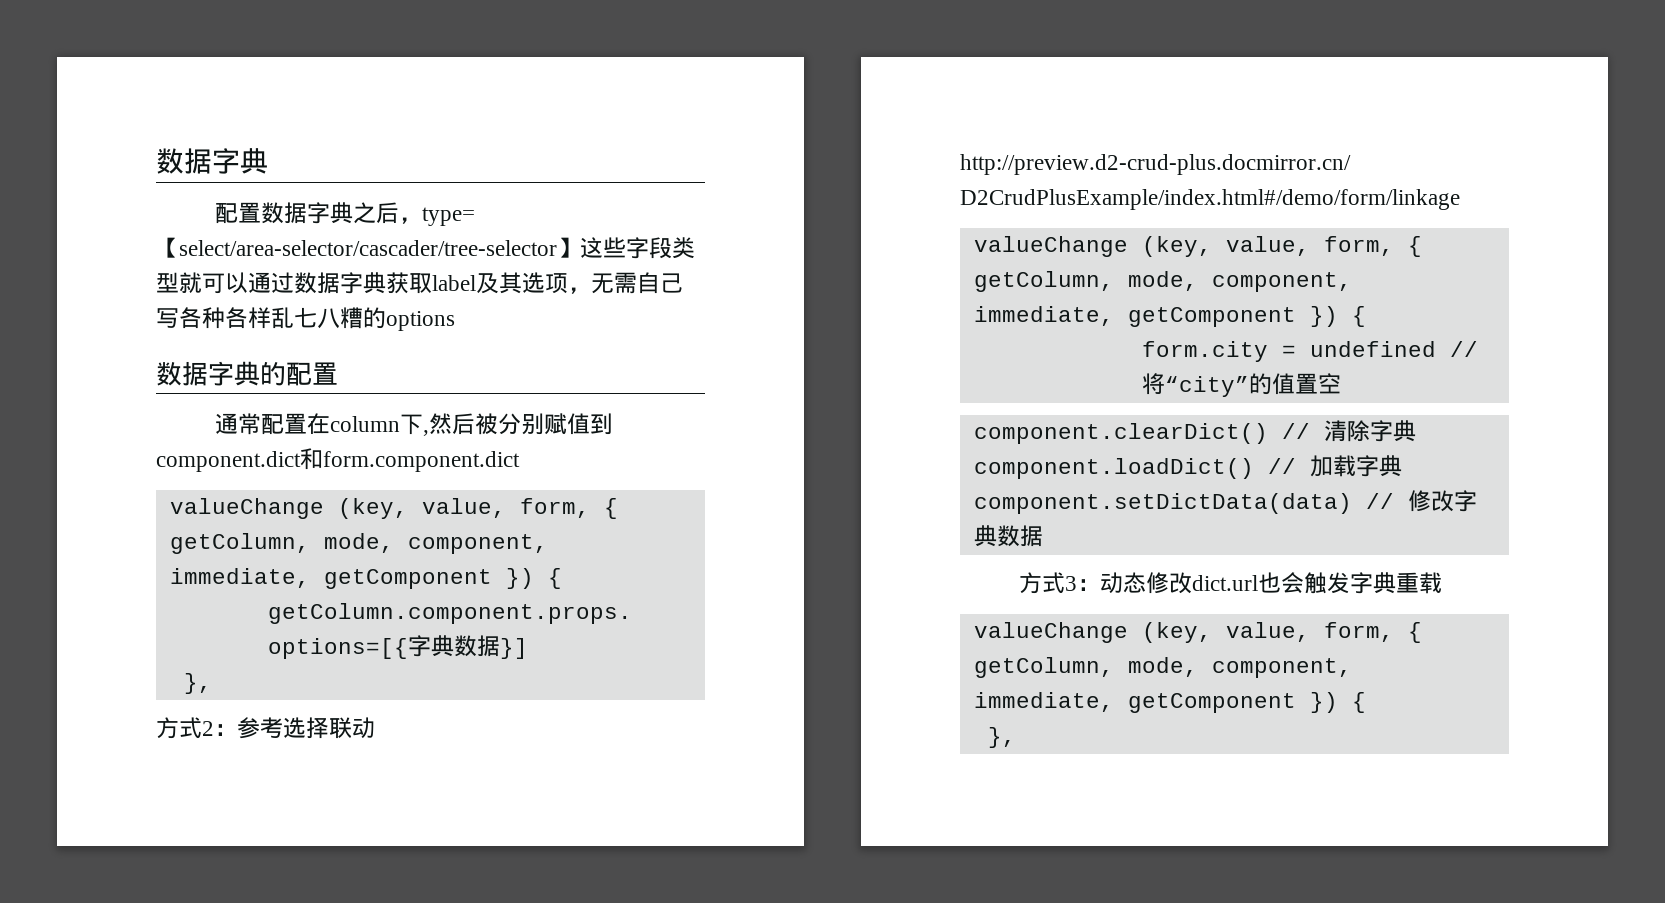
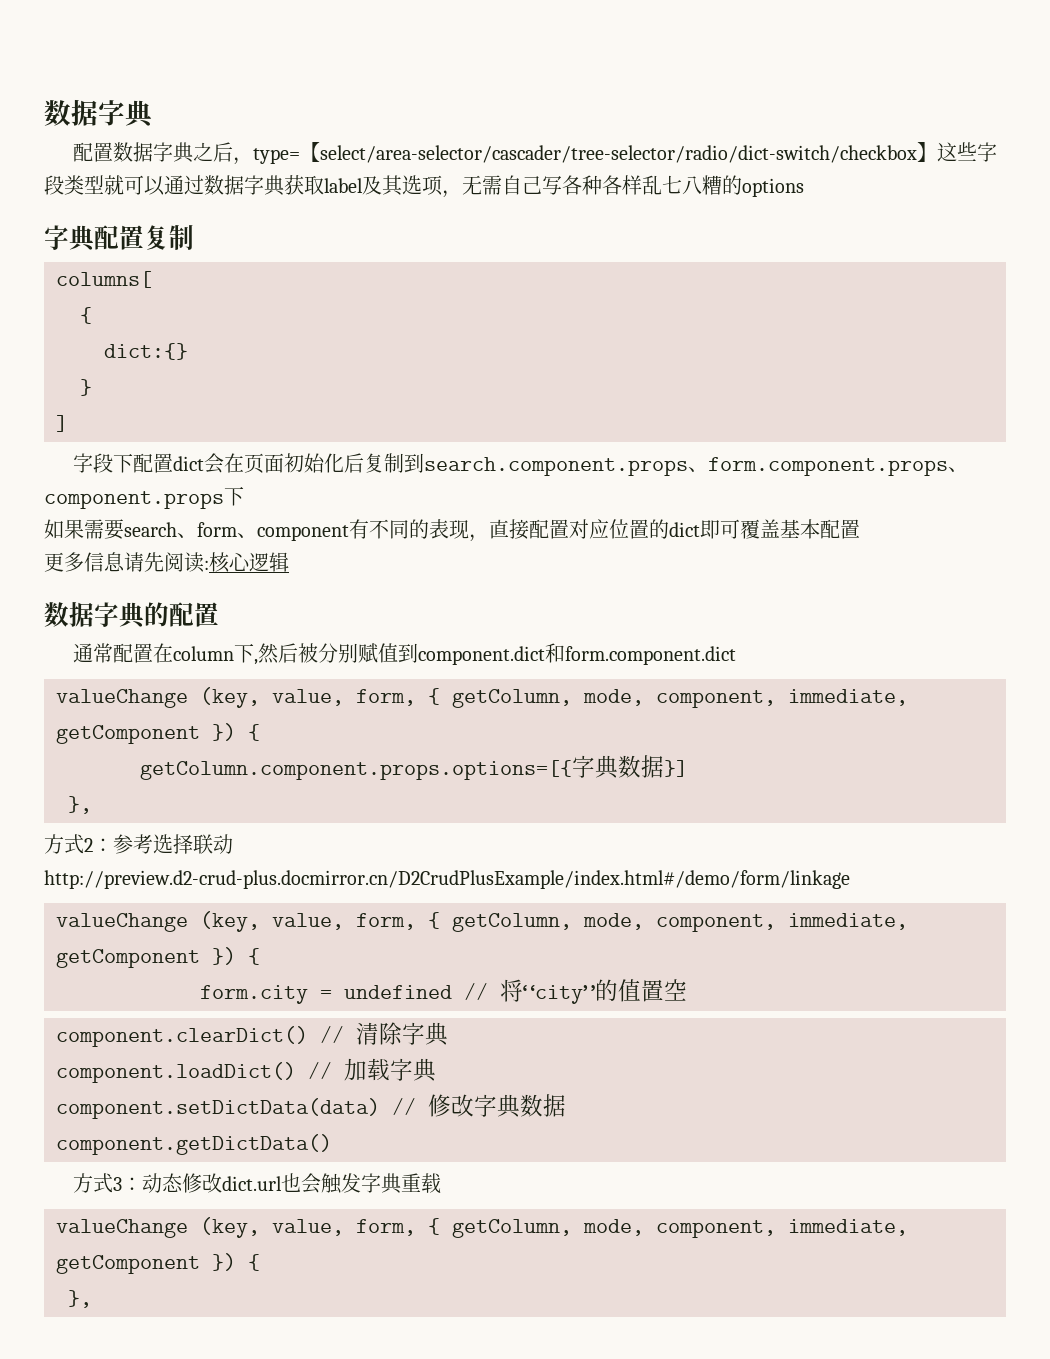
- 配置数据字典之后，type=【select/area-selector/cascader/tree-selector】这些字段类型就可以通过数据字典获取label及其选项，无需自己写各种各样乱七八糟的options
+ 配置数据字典之后，type=【select/area-selector/cascader/tree-selector/radio/dict-switch/checkbox】这些字段类型就可以通过数据字典获取label及其选项，无需自己写各种各样乱七八糟的options
+ 字典配置复制
+ columns[
+ {
+ dict:{}
+ }
+ ]
+ 字段下配置dict会在页面初始化后复制到search.component.props、form.component.props、component.props下
+ 如果需要search、form、component有不同的表现，直接配置对应位置的dict即可覆盖基本配置
+ 更多信息请先阅读:核心逻辑
+ component.getDictData()

